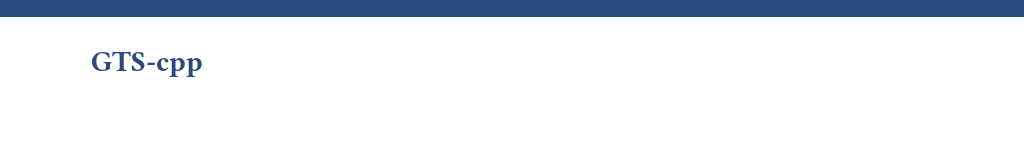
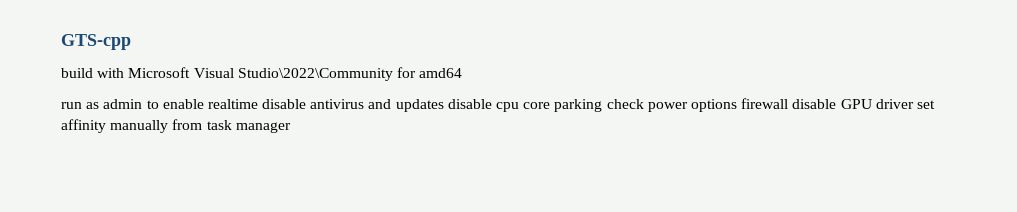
+ build with Microsoft Visual Studio\2022\Community for amd64
+ run as admin to enable realtime disable antivirus and updates disable cpu core parking check power options firewall disable GPU driver set affinity manually from task manager

